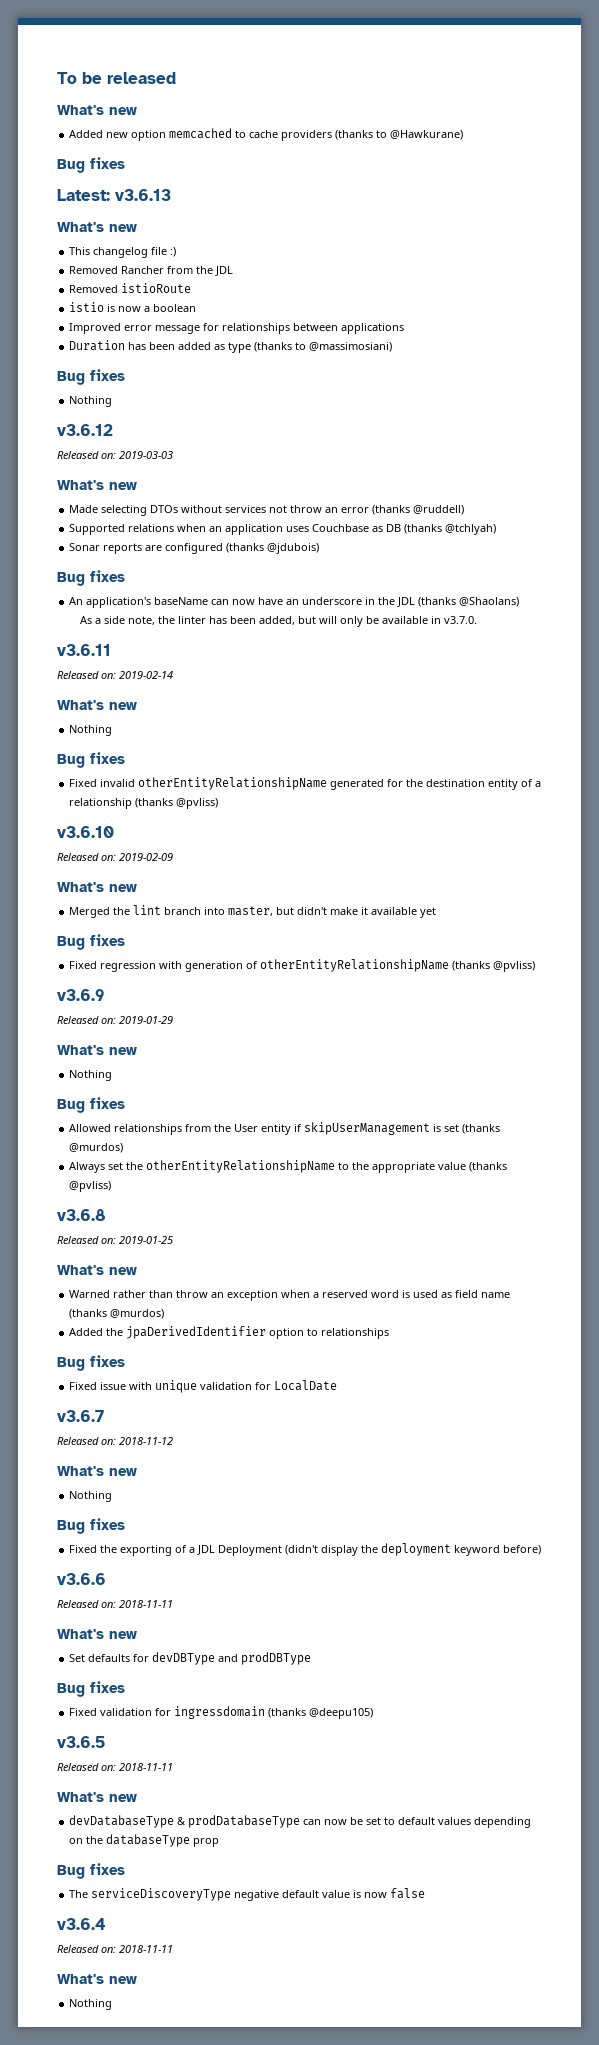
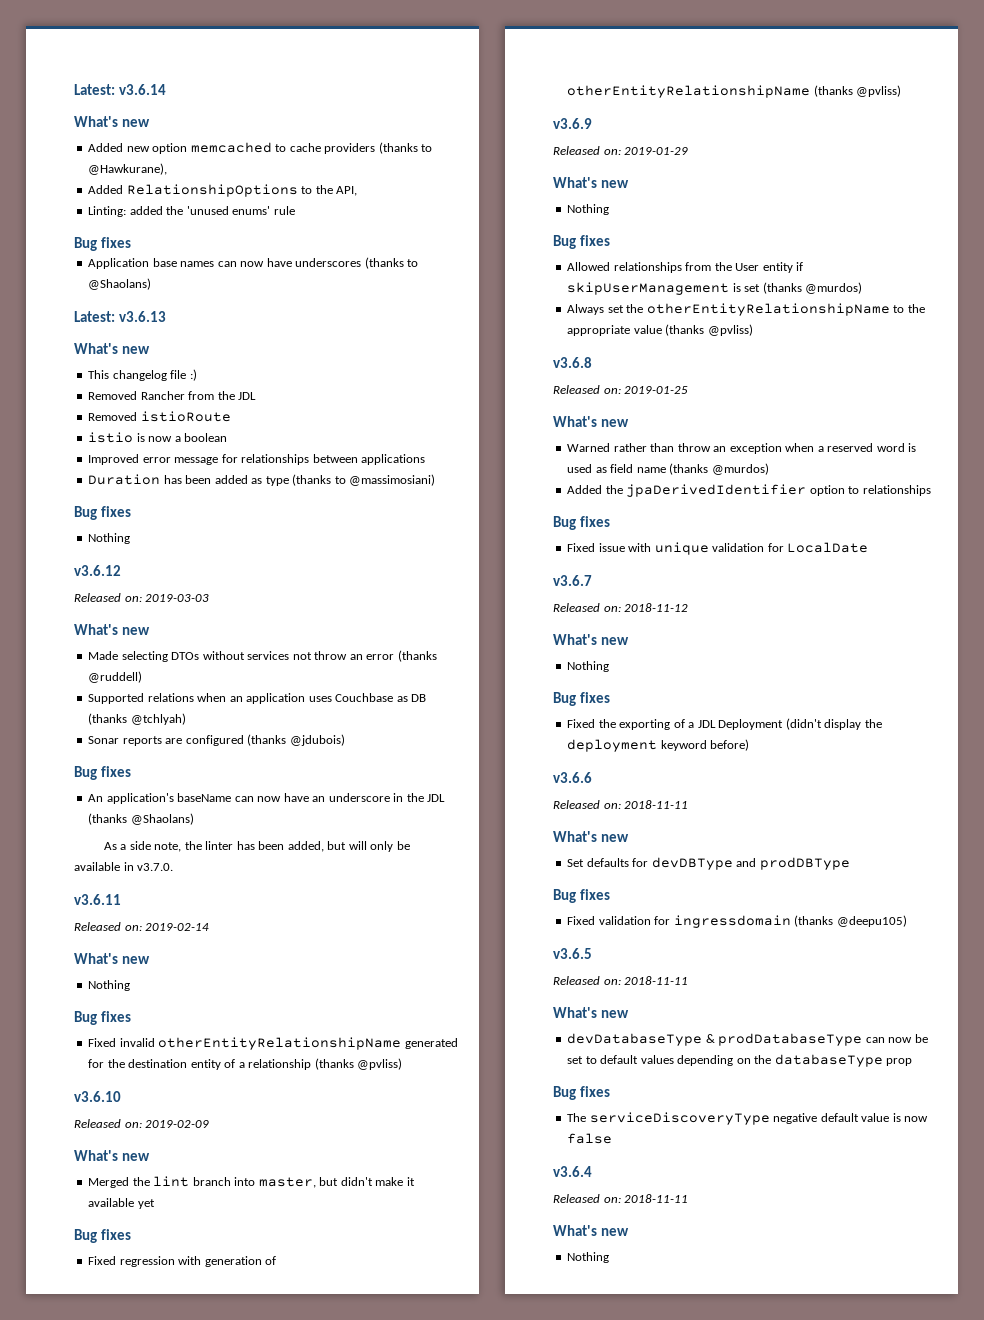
- To be released
+ Latest: v3.6.14
- Added new option memcached to cache providers (thanks to @Hawkurane)
+ Added new option memcached to cache providers (thanks to @Hawkurane),
+ Added RelationshipOptions to the API,
+ Linting: added the 'unused enums' rule
  Bug fixes
+ Application base names can now have underscores (thanks to @Shaolans)

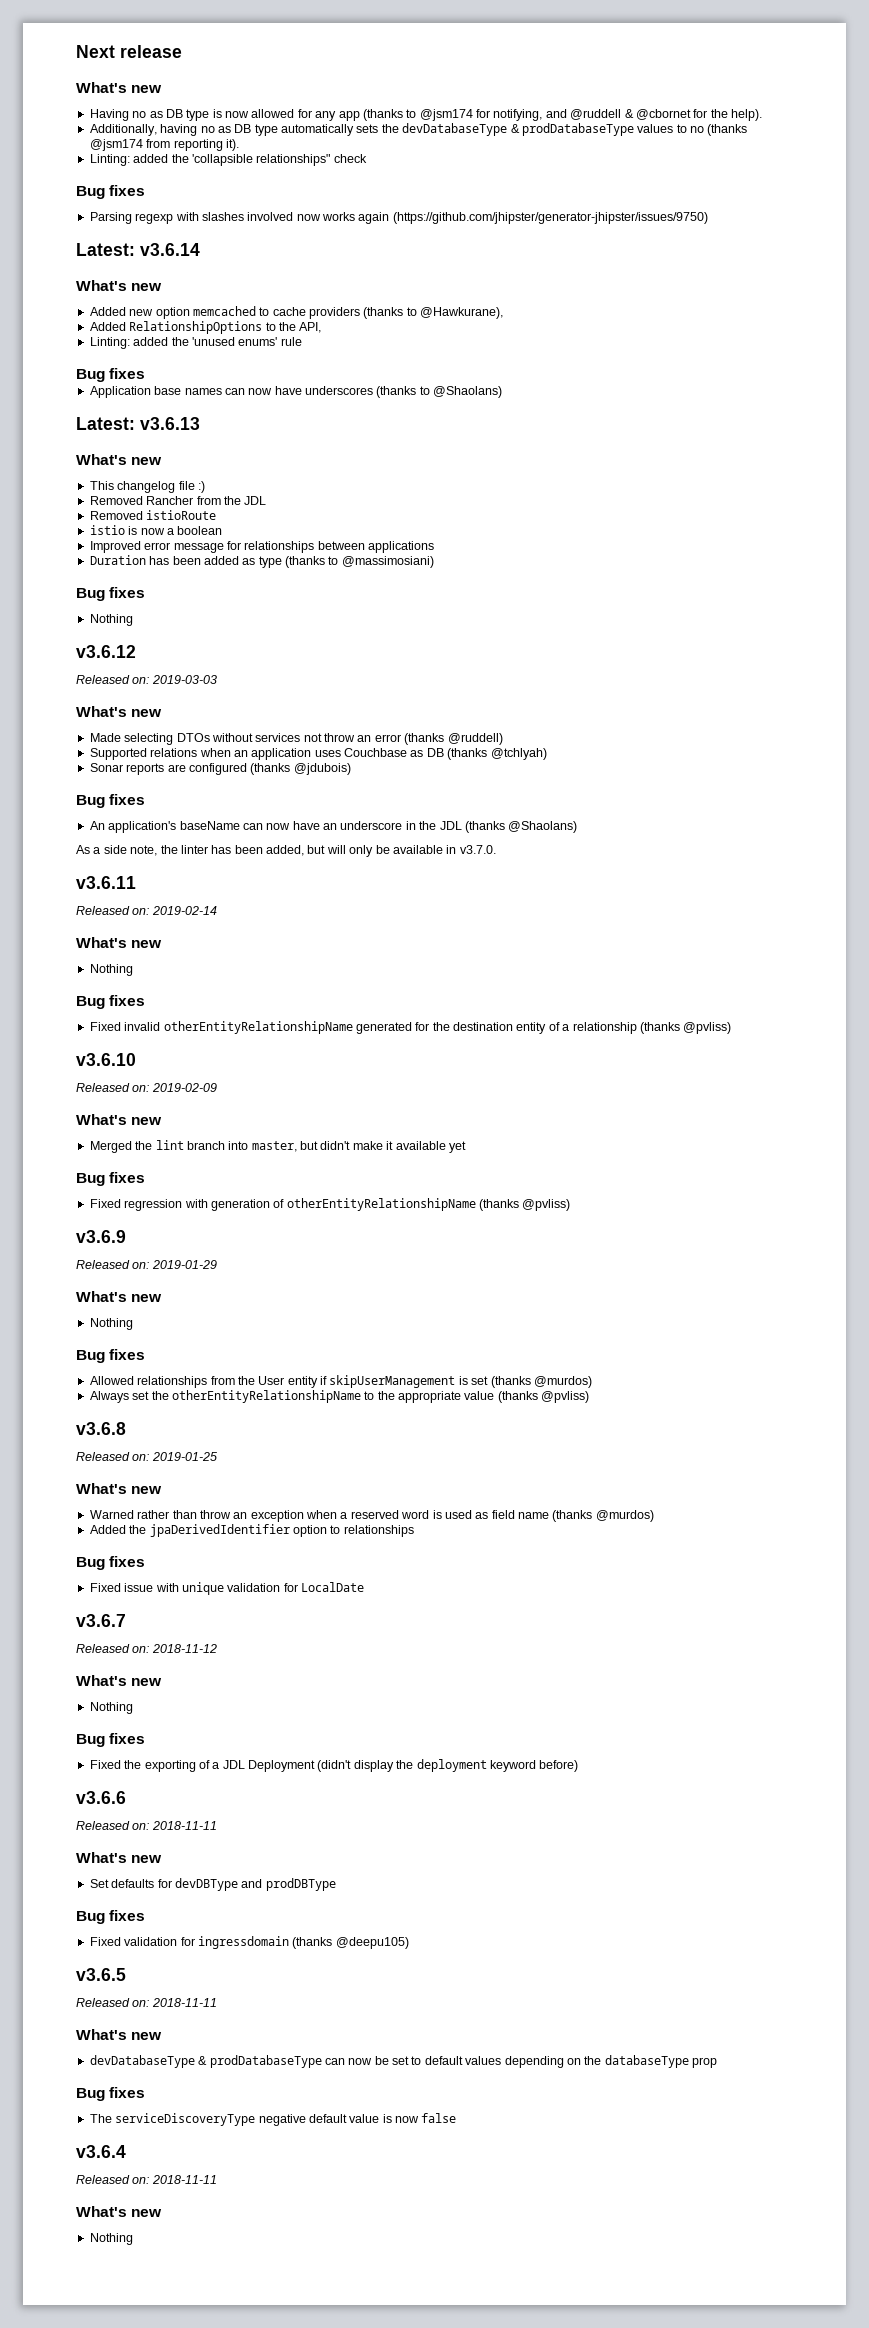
+ Next release
+ What's new
+ Having no as DB type is now allowed for any app (thanks to @jsm174 for notifying, and @ruddell & @cbornet for the help).
+ Additionally, having no as DB type automatically sets the devDatabaseType & prodDatabaseType values to no (thanks @jsm174 from reporting it).
+ Linting: added the 'collapsible relationships" check
+ Bug fixes
+ Parsing regexp with slashes involved now works again (https://github.com/jhipster/generator-jhipster/issues/9750)

